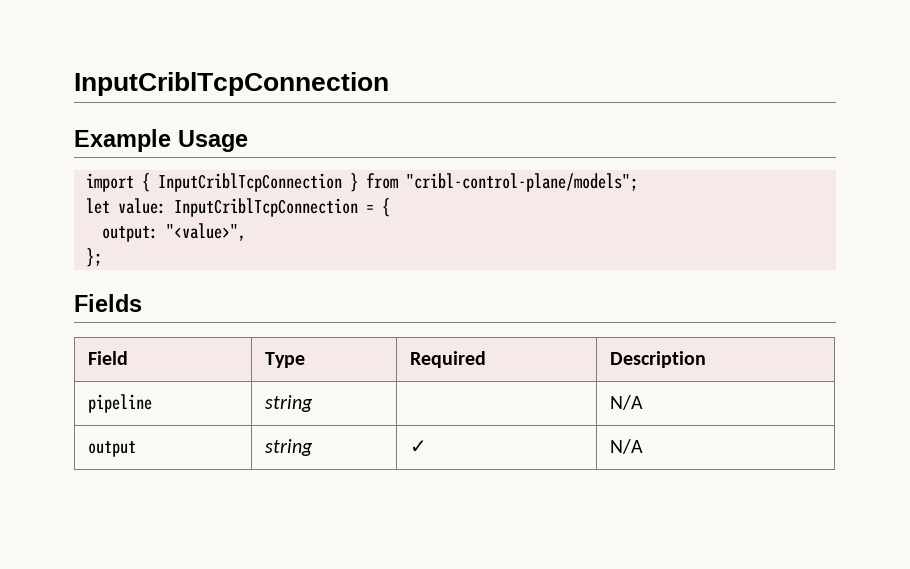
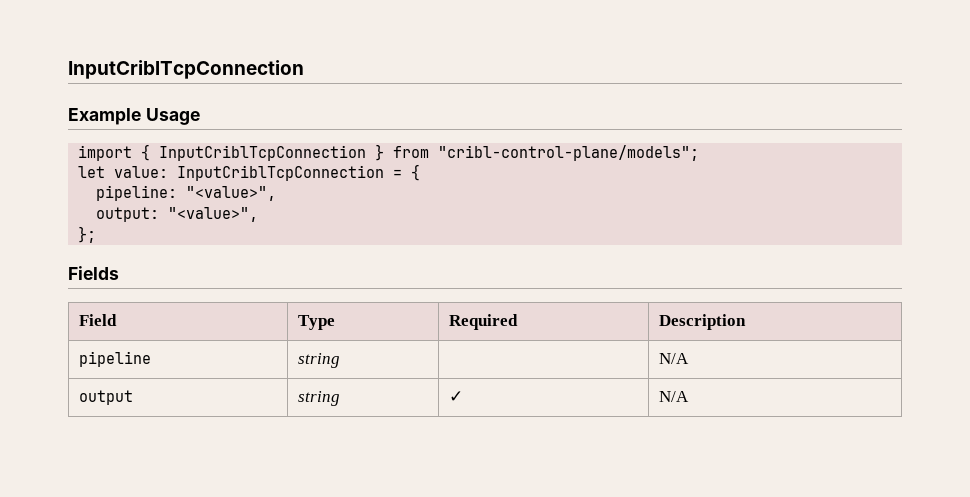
+ pipeline: "<value>",

